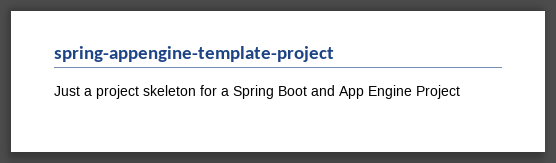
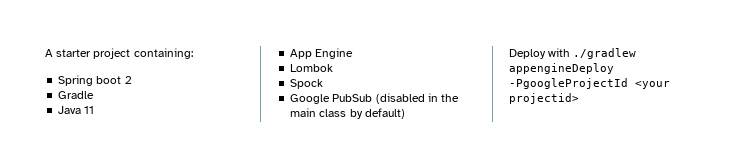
- spring-appengine-template-project
- Just a project skeleton for a Spring Boot and App Engine Project
+ A starter project containing:
+ Spring boot 2
+ Gradle
+ Java 11
+ App Engine
+ Lombok
+ Spock
+ Google PubSub (disabled in the main class by default)
+ Deploy with ./gradlew appengineDeploy -PgoogleProjectId <your projectid>

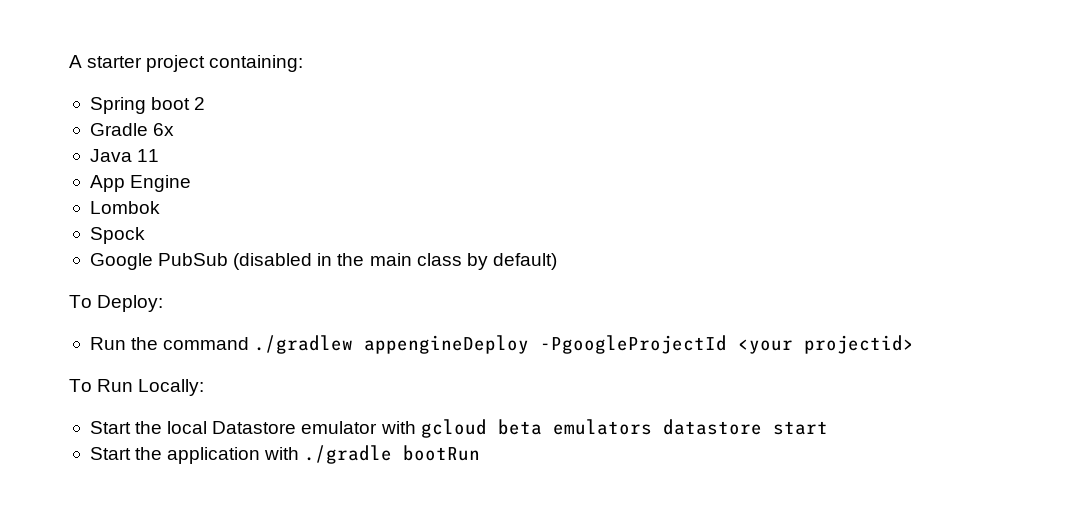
- Gradle
+ Gradle 6x
- Deploy with ./gradlew appengineDeploy -PgoogleProjectId <your projectid>
+ To Deploy:
+ Run the command ./gradlew appengineDeploy -PgoogleProjectId <your projectid>
+ To Run Locally:
+ Start the local Datastore emulator with gcloud beta emulators datastore start
+ Start the application with ./gradle bootRun

